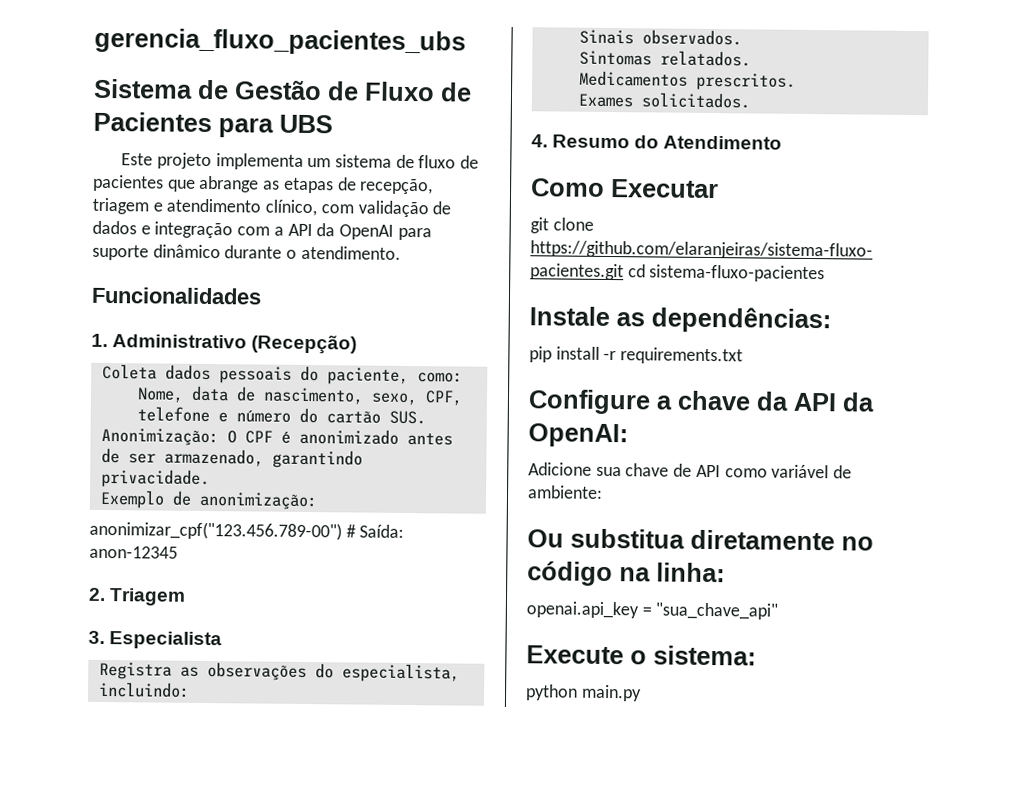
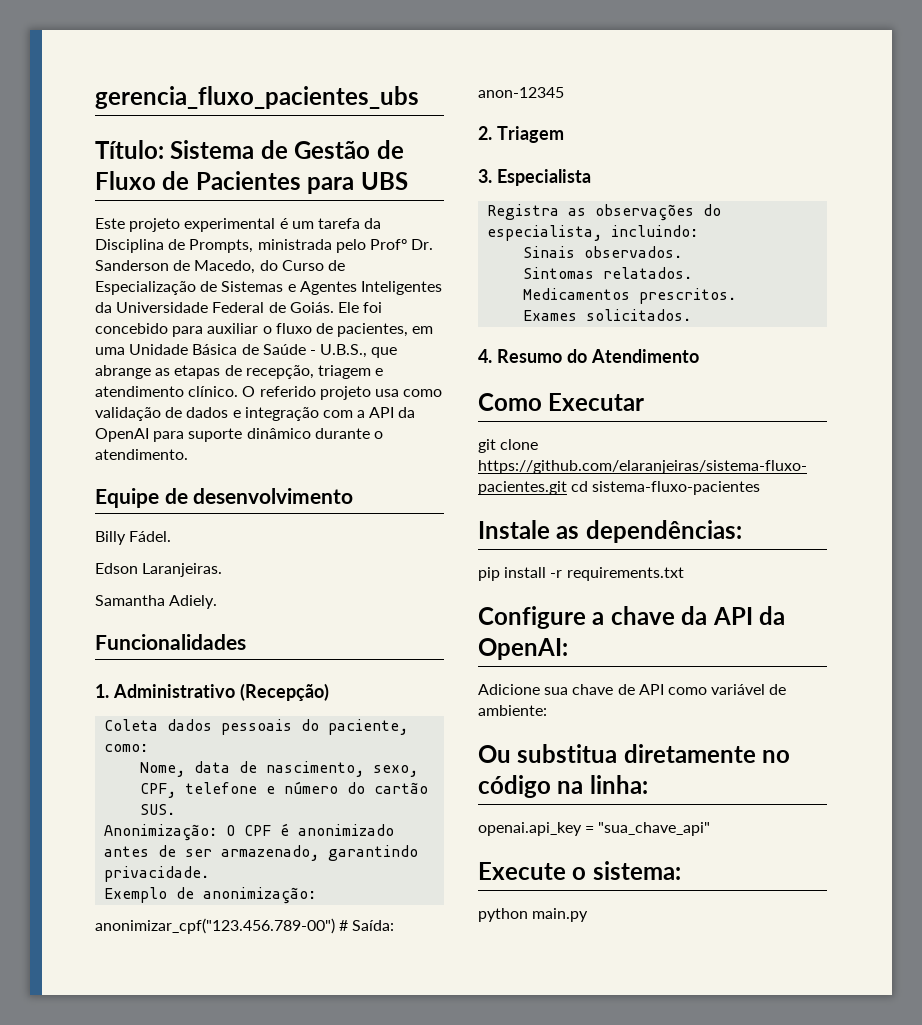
- Sistema de Gestão de Fluxo de Pacientes para UBS
+ Título: Sistema de Gestão de Fluxo de Pacientes para UBS
- Este projeto implementa um sistema de fluxo de pacientes que abrange as etapas de recepção, triagem e atendimento clínico, com validação de dados e integração com a API da OpenAI para suporte dinâmico durante o atendimento.
+ Este projeto experimental é um tarefa da Disciplina de Prompts, ministrada pelo Profº Dr. Sanderson de Macedo, do Curso de Especialização de Sistemas e Agentes Inteligentes da Universidade Federal de Goiás. Ele foi concebido para auxiliar o fluxo de pacientes, em uma Unidade Básica de Saúde - U.B.S., que abrange as etapas de recepção, triagem e atendimento clínico. O referido projeto usa como validação de dados e integração com a API da OpenAI para suporte dinâmico durante o atendimento.
+ Equipe de desenvolvimento
+ Billy Fádel.
+ Edson Laranjeiras.
+ Samantha Adiely.

